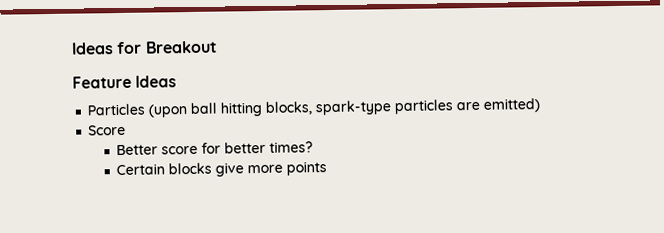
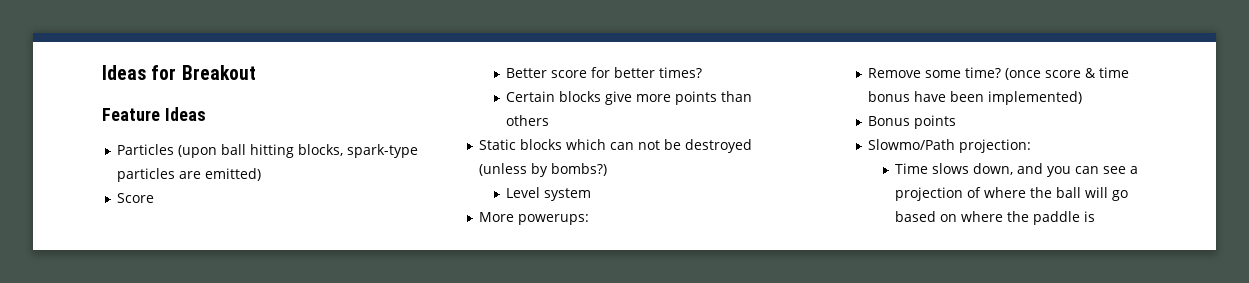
- Certain blocks give more points
+ Certain blocks give more points than others
+ Static blocks which can not be destroyed (unless by bombs?)
+ Level system
+ More powerups:
+ Remove some time? (once score & time bonus have been implemented)
+ Bonus points
+ Slowmo/Path projection:
+ Time slows down, and you can see a projection of where the ball will go based on where the paddle is

